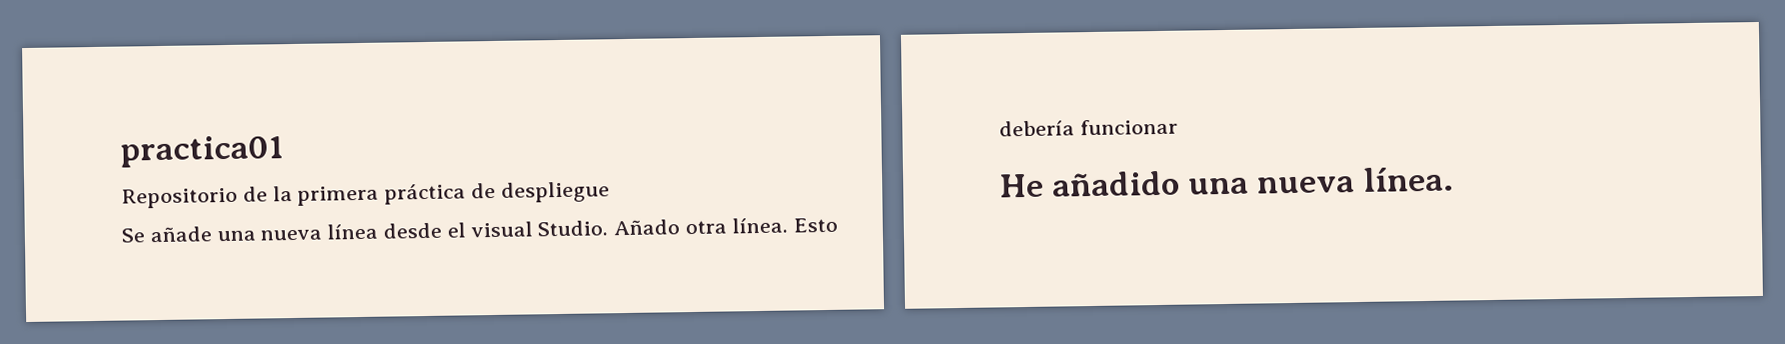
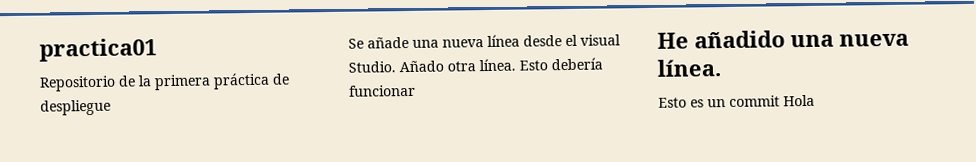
+ Esto es un commit Hola

